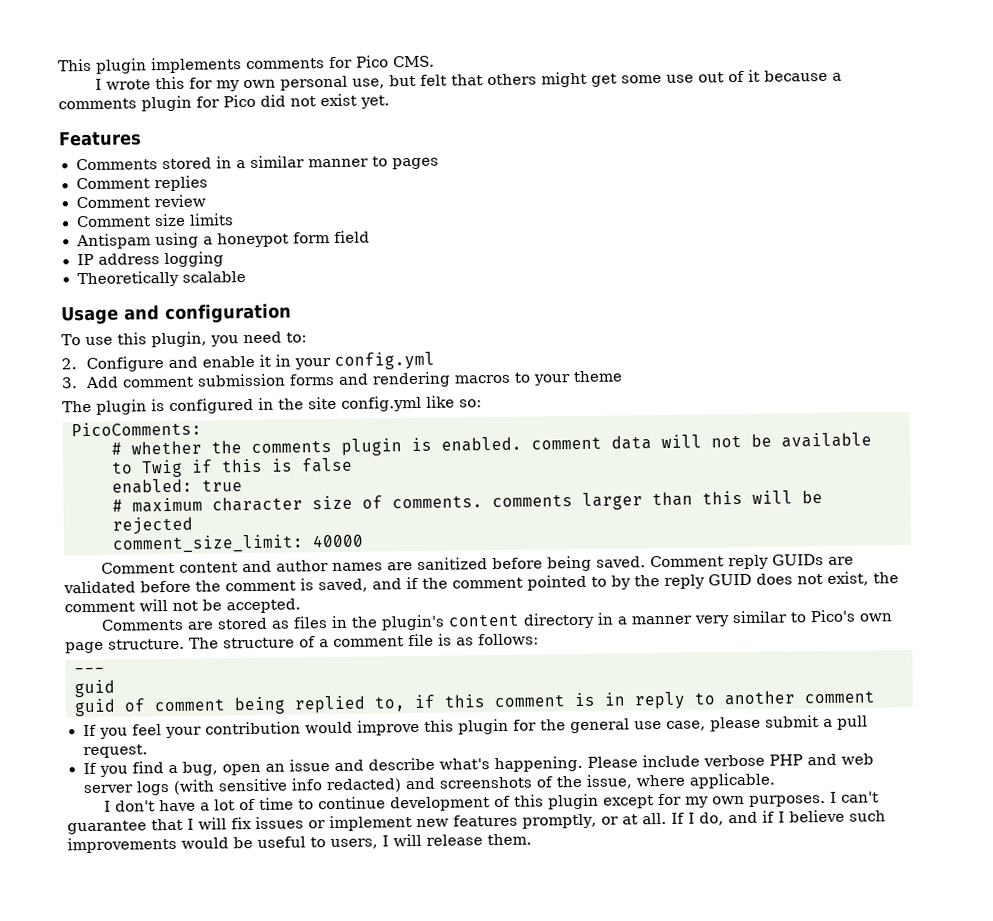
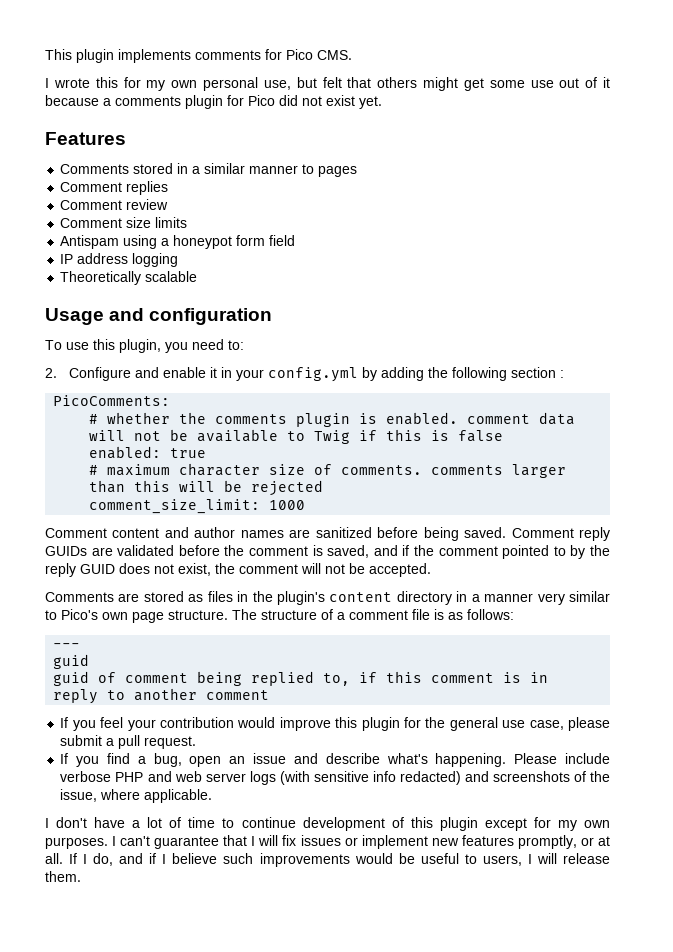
- 2. Configure and enable it in your config.yml
- 3. Add comment submission forms and rendering macros to your theme
- The plugin is configured in the site config.yml like so:
+ 2. Configure and enable it in your config.yml by adding the following section :
- comment_size_limit: 40000
+ comment_size_limit: 1000

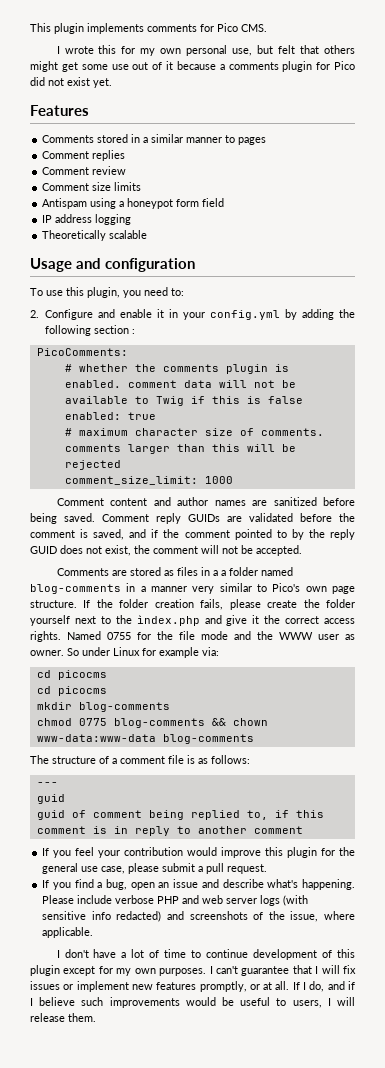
- Comments are stored as files in the plugin's content directory in a manner very similar to Pico's own page structure. The structure of a comment file is as follows:
+ Comments are stored as files in a a folder named blog-comments in a manner very similar to Pico's own page structure. If the folder creation fails, please create the folder yourself next to the ìndex.php and give it the correct access rights. Named 0755 for the file mode and the WWW user as owner. So under Linux for example via:
+ cd picocms
+ cd picocms
+ mkdir blog-comments
+ chmod 0775 blog-comments && chown www-data:www-data blog-comments
+ The structure of a comment file is as follows:

